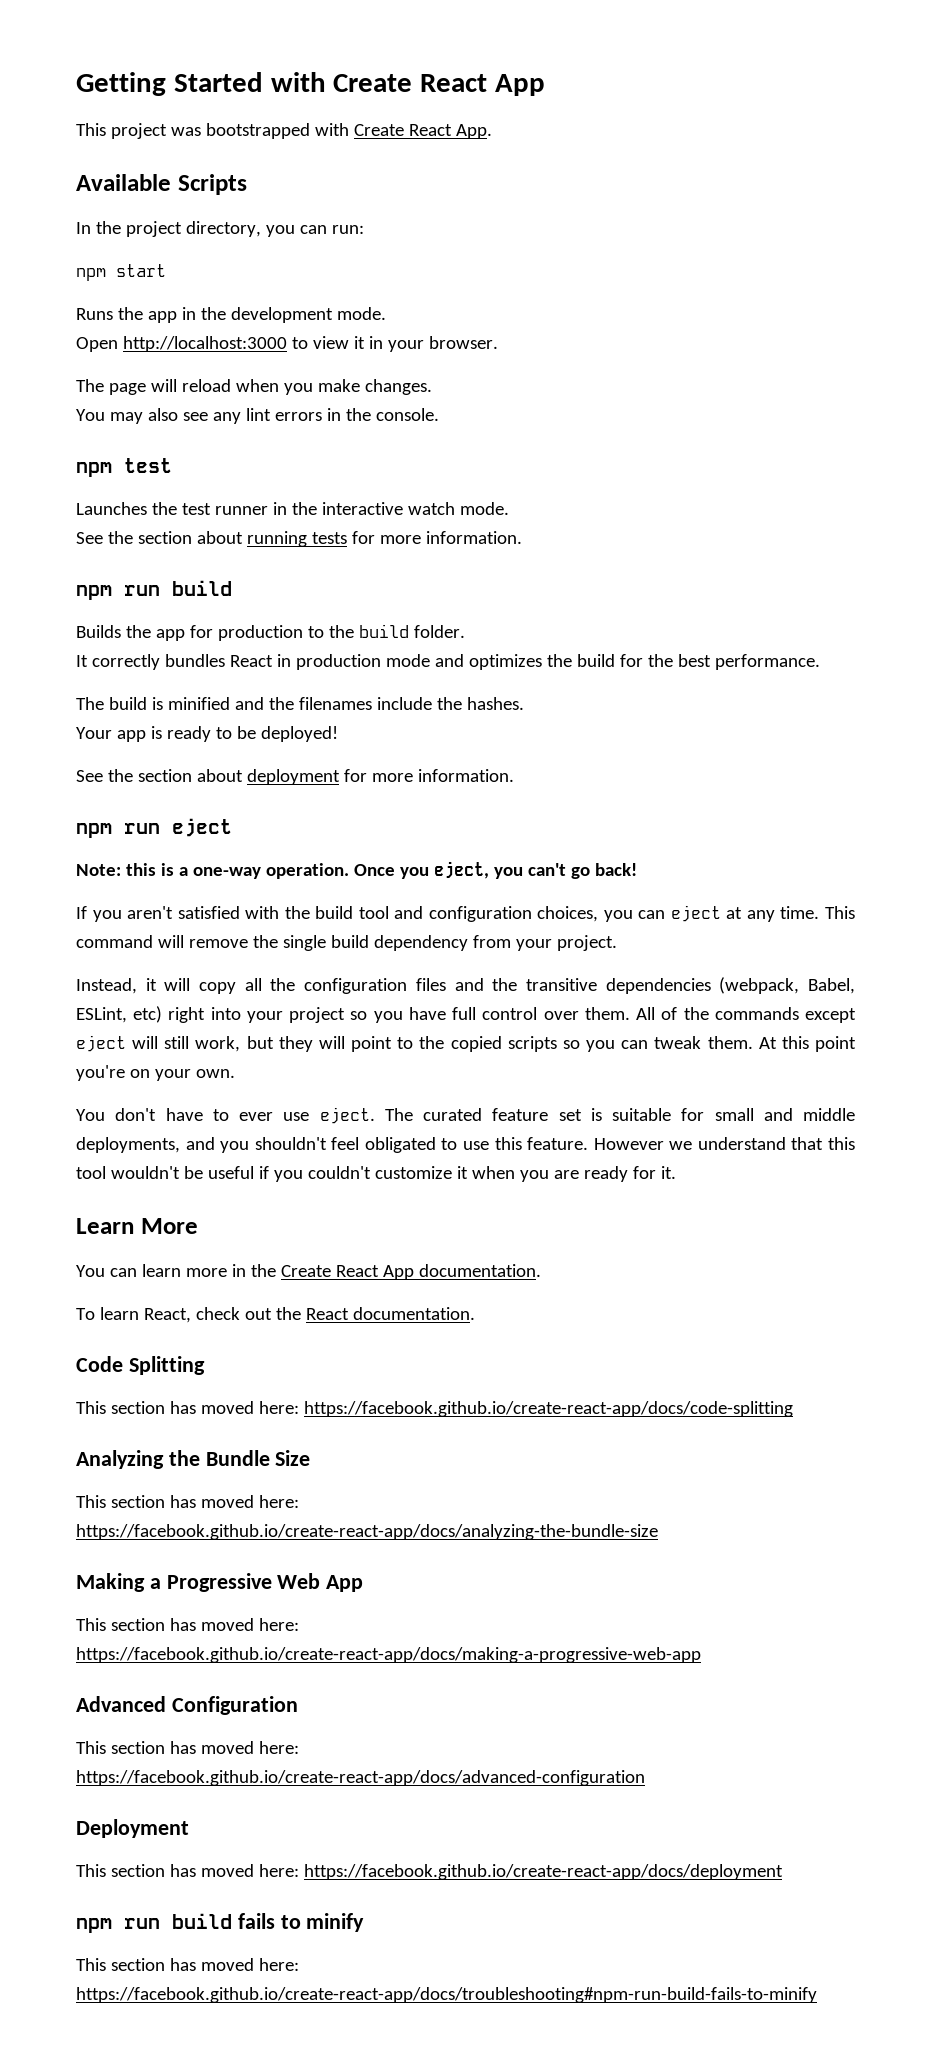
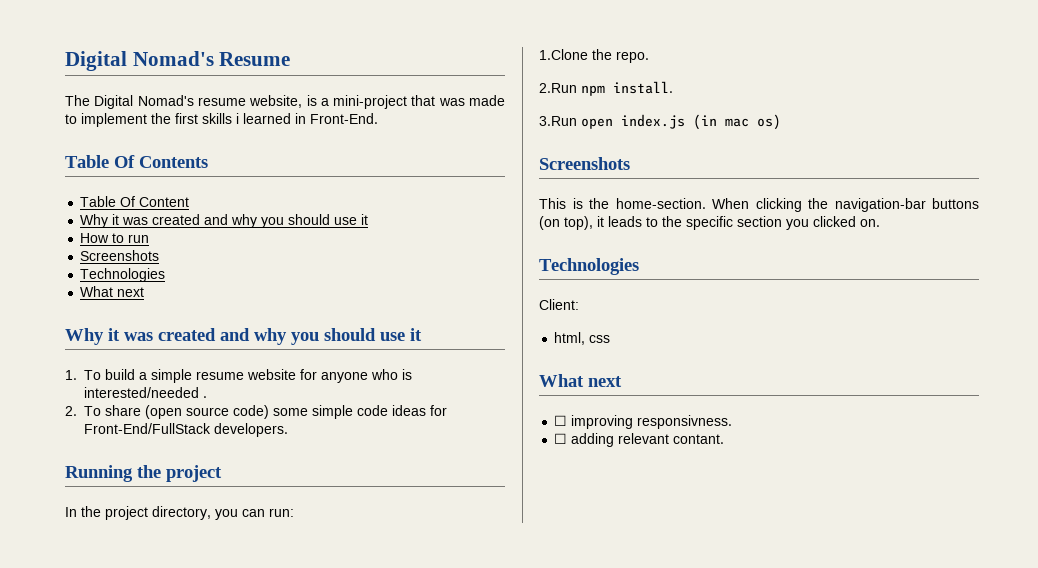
- Getting Started with Create React App
- This project was bootstrapped with Create React App.
- Available Scripts
+ Digital Nomad's Resume
+ The Digital Nomad's resume website, is a mini-project that was made to implement the first skills i learned in Front-End.
+ Table Of Contents
+ Table Of Content
+ Why it was created and why you should use it
+ How to run
+ Screenshots
+ Technologies
+ What next
+ Why it was created and why you should use it
+ 1. To build a simple resume website for anyone who is interested/needed .
+ 2. To share (open source code) some simple code ideas for Front-End/FullStack developers.
+ Running the project
- npm start
- Runs the app in the development mode.
- Open http://localhost:3000 to view it in your browser.
- The page will reload when you make changes.
- You may also see any lint errors in the console.
- npm test
- Launches the test runner in the interactive watch mode.
- See the section about running tests for more information.
- npm run build
- Builds the app for production to the build folder.
- It correctly bundles React in production mode and optimizes the build for the best performance.
- The build is minified and the filenames include the hashes.
- Your app is ready to be deployed!
- See the section about deployment for more information.
- npm run eject
- Note: this is a one-way operation. Once you eject, you can't go back!
- If you aren't satisfied with the build tool and configuration choices, you can eject at any time. This command will remove the single build dependency from your project.
- Instead, it will copy all the configuration files and the transitive dependencies (webpack, Babel, ESLint, etc) right into your project so you have full control over them. All of the commands except eject will still work, but they will point to the copied scripts so you can tweak them. At this point you're on your own.
- You don't have to ever use eject. The curated feature set is suitable for small and middle deployments, and you shouldn't feel obligated to use this feature. However we understand that this tool wouldn't be useful if you couldn't customize it when you are ready for it.
- Learn More
- You can learn more in the Create React App documentation.
- To learn React, check out the React documentation.
- Code Splitting
- This section has moved here: https://facebook.github.io/create-react-app/docs/code-splitting
- Analyzing the Bundle Size
- This section has moved here: https://facebook.github.io/create-react-app/docs/analyzing-the-bundle-size
- Making a Progressive Web App
- This section has moved here: https://facebook.github.io/create-react-app/docs/making-a-progressive-web-app
- Advanced Configuration
- This section has moved here: https://facebook.github.io/create-react-app/docs/advanced-configuration
- Deployment
- This section has moved here: https://facebook.github.io/create-react-app/docs/deployment
- npm run build fails to minify
- This section has moved here: https://facebook.github.io/create-react-app/docs/troubleshooting#npm-run-build-fails-to-minify
+ 1.Clone the repo.
+ 2.Run npm install.
+ 3.Run open index.js (in mac os)
+ Screenshots
+ This is the home-section. When clicking the navigation-bar buttons (on top), it leads to the specific section you clicked on.
+ Technologies
+ Client:
+ html, css
+ What next
+ ☐ improving responsivness.
+ ☐ adding relevant contant.

